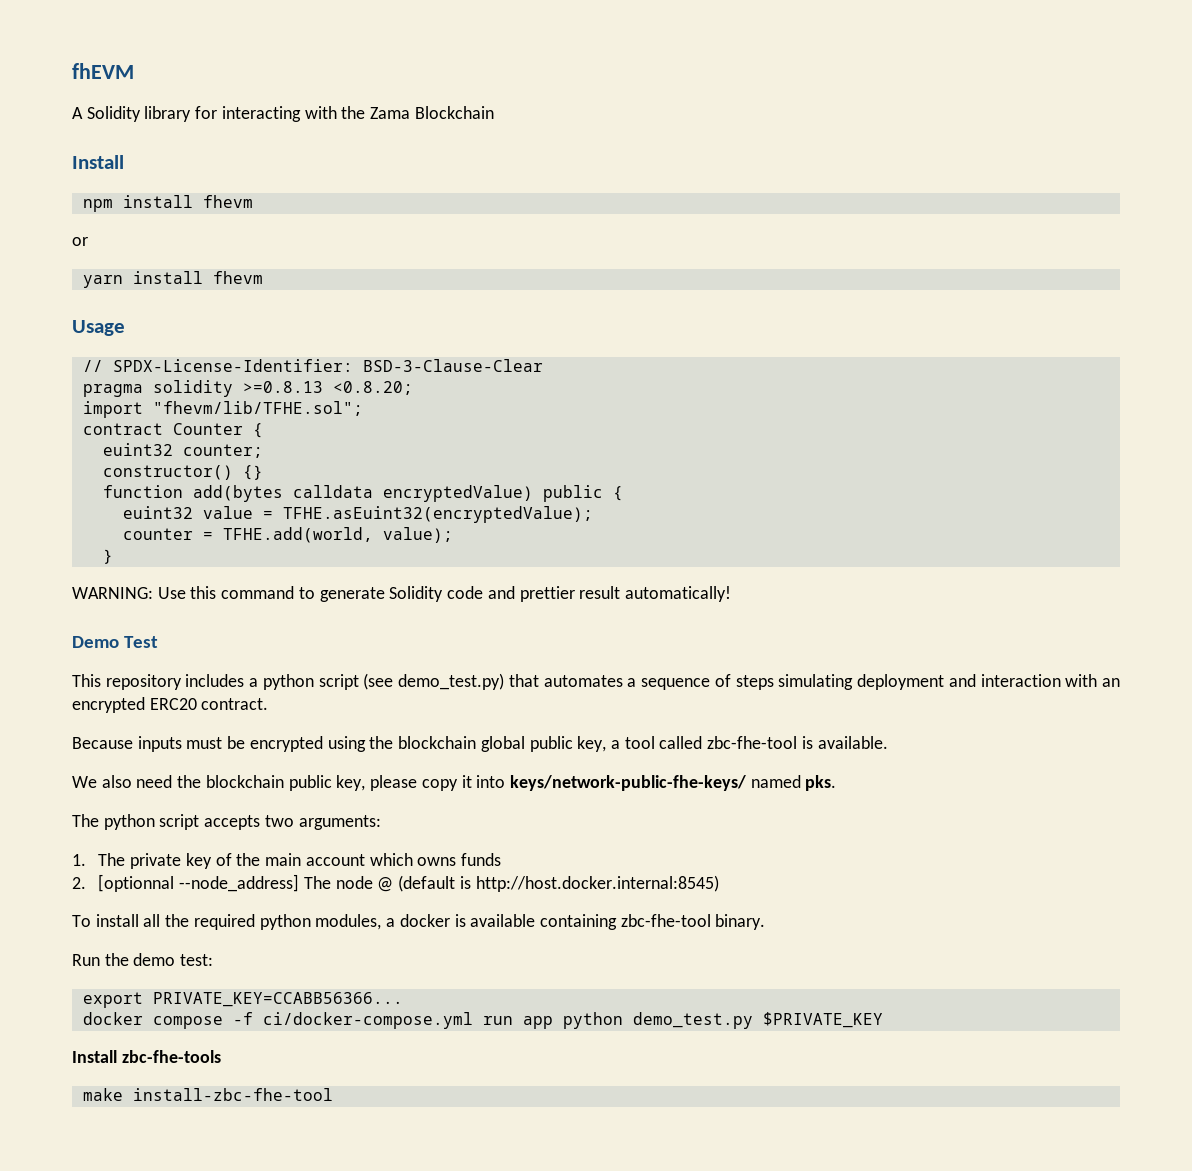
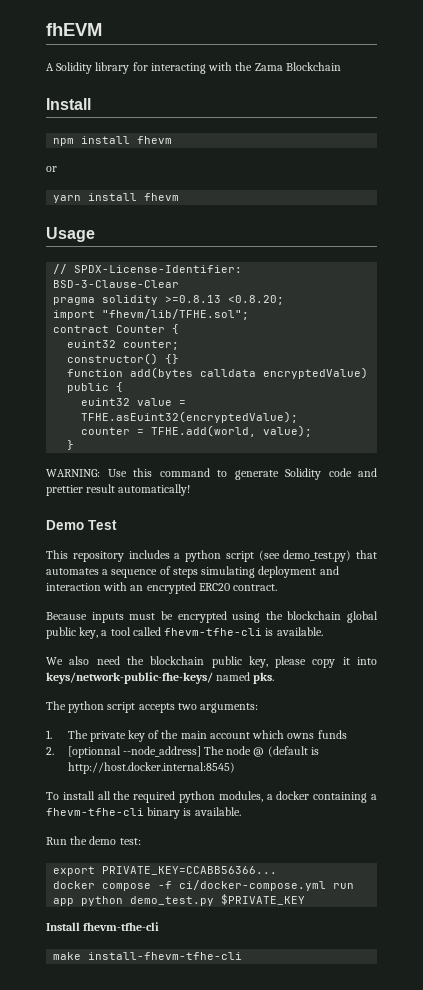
- Because inputs must be encrypted using the blockchain global public key, a tool called zbc-fhe-tool is available.
+ Because inputs must be encrypted using the blockchain global public key, a tool called fhevm-tfhe-cli is available.
- To install all the required python modules, a docker is available containing zbc-fhe-tool binary.
+ To install all the required python modules, a docker containing a fhevm-tfhe-cli binary is available.
- Install zbc-fhe-tools
+ Install fhevm-tfhe-cli
- make install-zbc-fhe-tool
+ make install-fhevm-tfhe-cli

